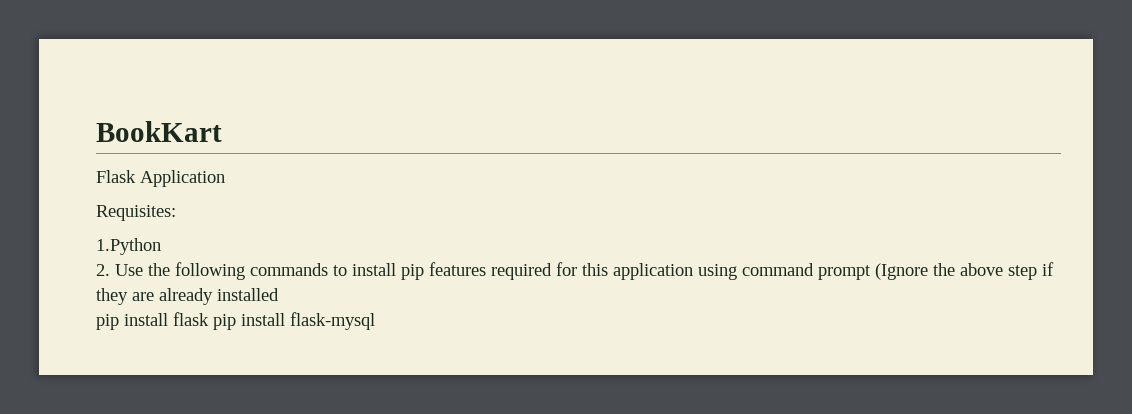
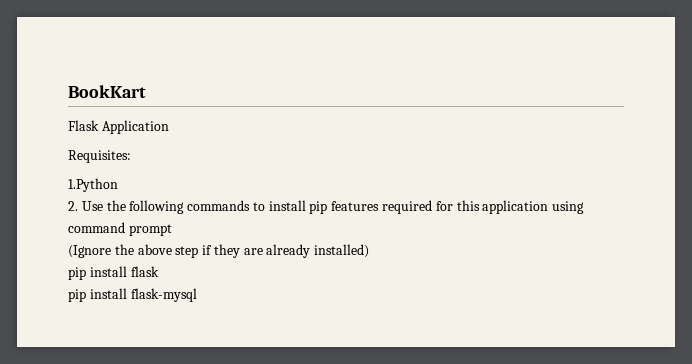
- 2. Use the following commands to install pip features required for this application using command prompt (Ignore the above step if they are already installed
+ 2. Use the following commands to install pip features required for this application using command prompt
+ (Ignore the above step if they are already installed)
- pip install flask pip install flask-mysql
+ pip install flask
+ pip install flask-mysql

